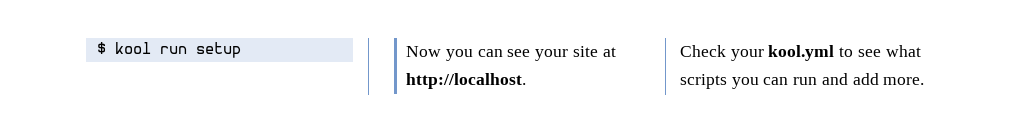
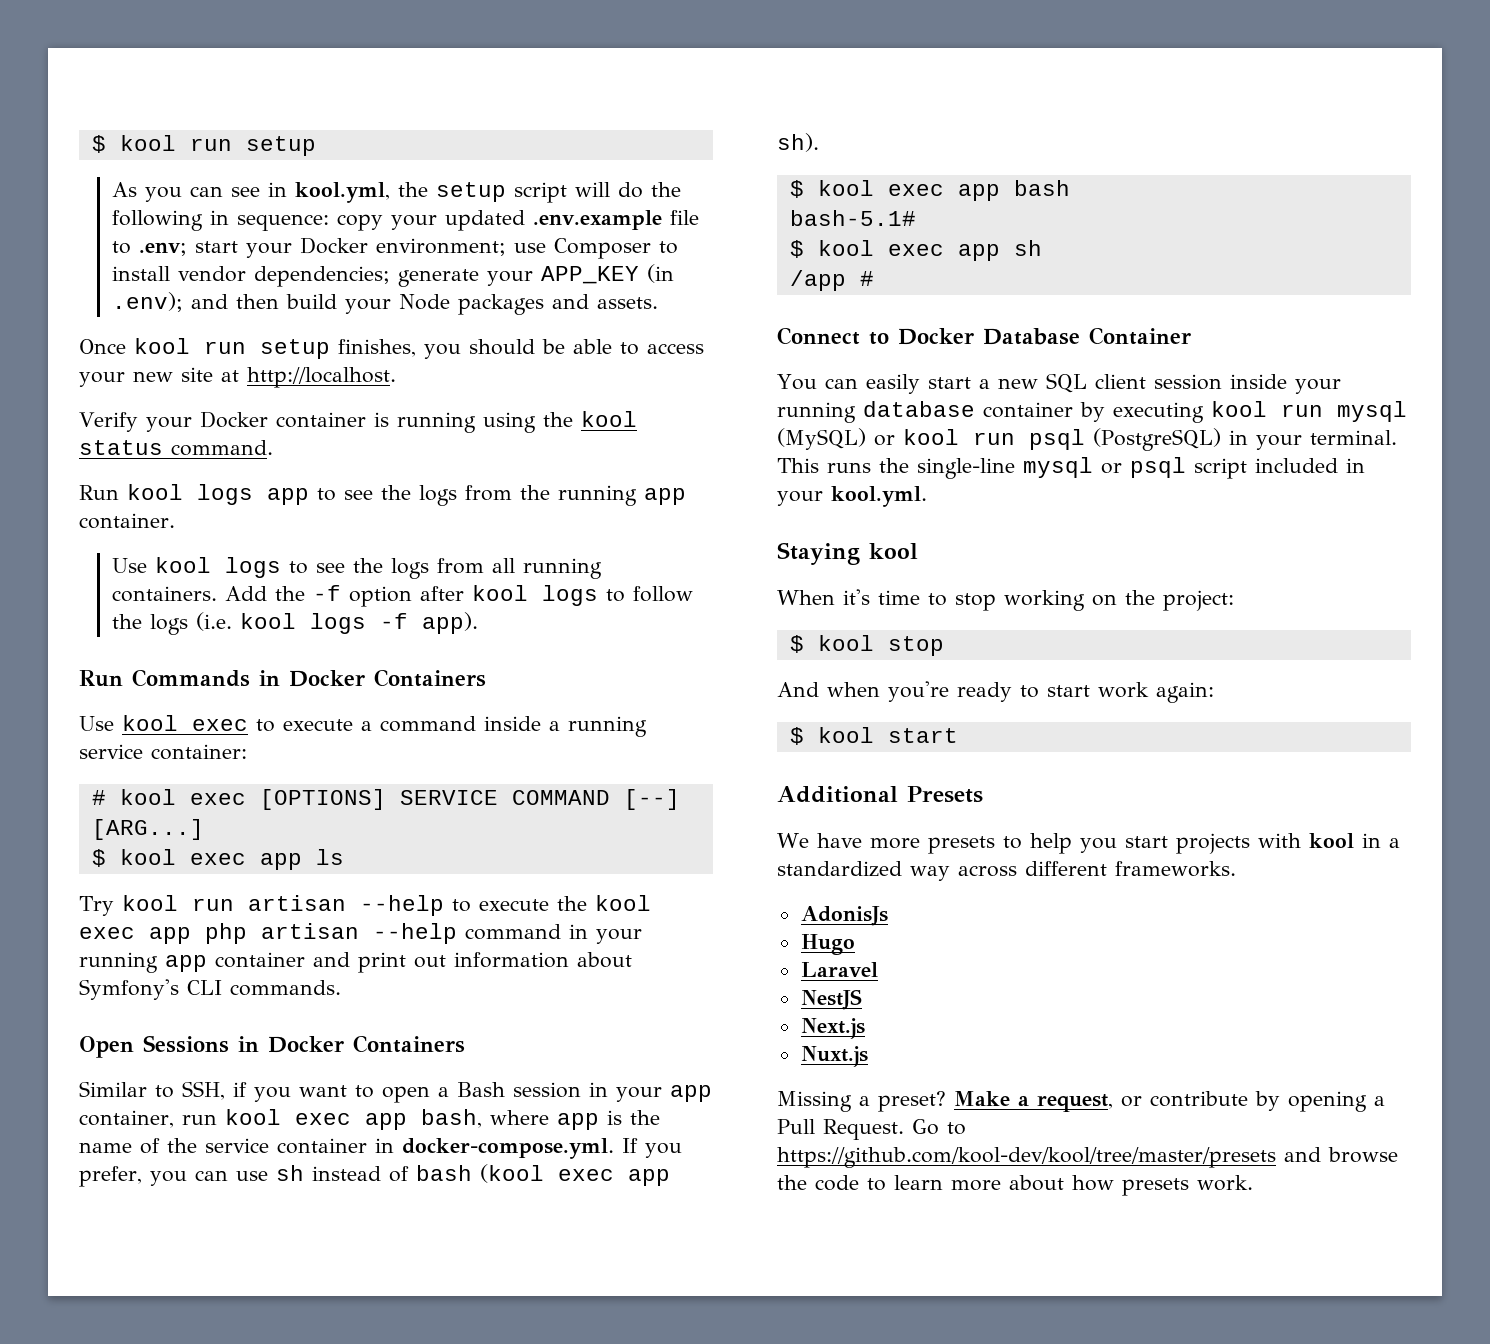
- Now you can see your site at http://localhost.
- Check your kool.yml to see what scripts you can run and add more.
+ As you can see in kool.yml, the setup script will do the following in sequence: copy your updated .env.example file to .env; start your Docker environment; use Composer to install vendor dependencies; generate your APP_KEY (in .env); and then build your Node packages and assets.
+ Once kool run setup finishes, you should be able to access your new site at http://localhost.
+ Verify your Docker container is running using the kool status command.
+ Run kool logs app to see the logs from the running app container.
+ Use kool logs to see the logs from all running containers. Add the -f option after kool logs to follow the logs (i.e. kool logs -f app).
+ Run Commands in Docker Containers
+ Use kool exec to execute a command inside a running service container:
+ # kool exec [OPTIONS] SERVICE COMMAND [--] [ARG...]
+ $ kool exec app ls
+ Try kool run artisan --help to execute the kool exec app php artisan --help command in your running app container and print out information about Symfony's CLI commands.
+ Open Sessions in Docker Containers
+ Similar to SSH, if you want to open a Bash session in your app container, run kool exec app bash, where app is the name of the service container in docker-compose.yml. If you prefer, you can use sh instead of bash (kool exec app sh).
+ $ kool exec app bash
+ bash-5.1#
+ $ kool exec app sh
+ /app #
+ Connect to Docker Database Container
+ You can easily start a new SQL client session inside your running database container by executing kool run mysql (MySQL) or kool run psql (PostgreSQL) in your terminal. This runs the single-line mysql or psql script included in your kool.yml.
+ Staying kool
+ When it's time to stop working on the project:
+ $ kool stop
+ And when you're ready to start work again:
+ $ kool start
+ Additional Presets
+ We have more presets to help you start projects with kool in a standardized way across different frameworks.
+ AdonisJs
+ Hugo
+ Laravel
+ NestJS
+ Next.js
+ Nuxt.js
+ Missing a preset? Make a request, or contribute by opening a Pull Request. Go to https://github.com/kool-dev/kool/tree/master/presets and browse the code to learn more about how presets work.

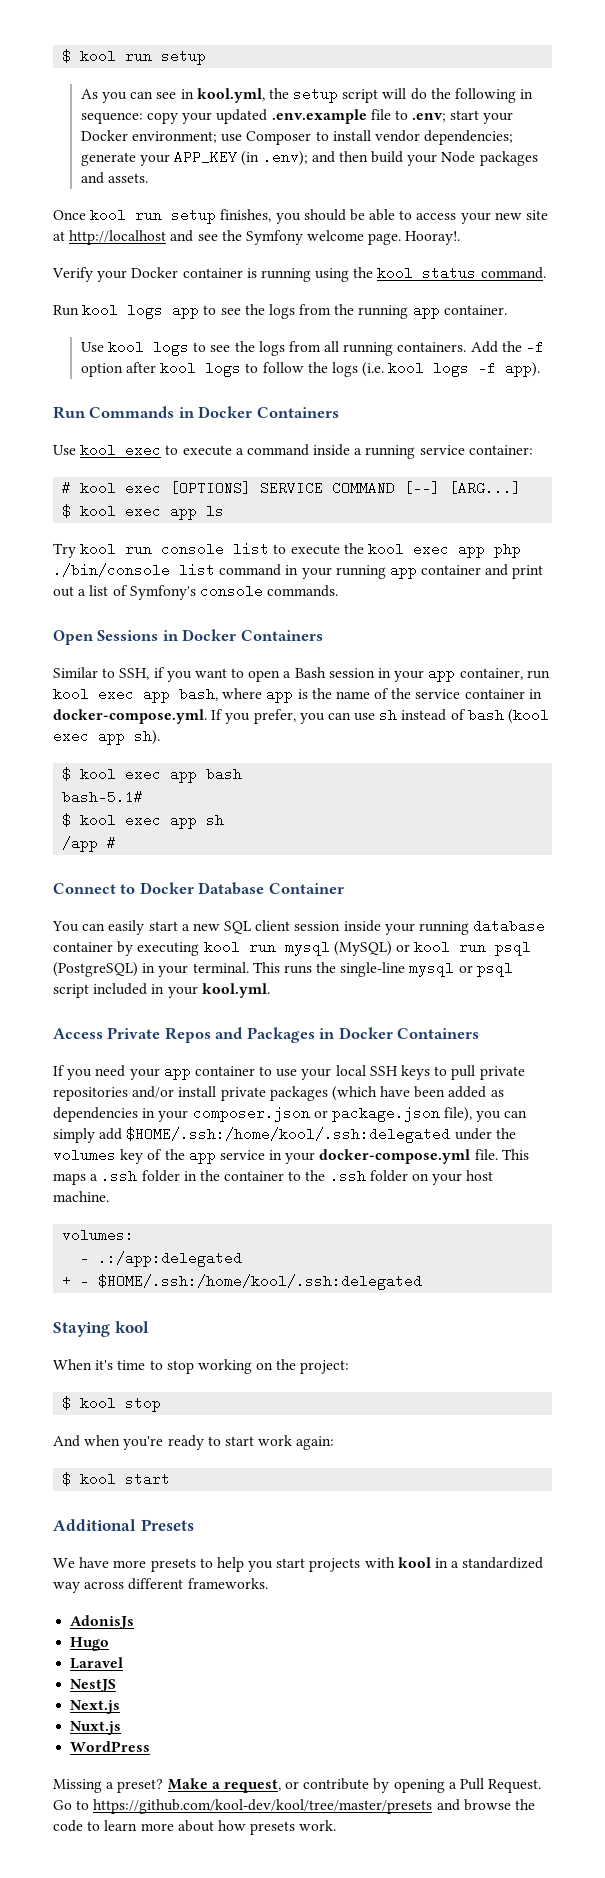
- Once kool run setup finishes, you should be able to access your new site at http://localhost.
+ Once kool run setup finishes, you should be able to access your new site at http://localhost and see the Symfony welcome page. Hooray!.
- Try kool run artisan --help to execute the kool exec app php artisan --help command in your running app container and print out information about Symfony's CLI commands.
+ Try kool run console list to execute the kool exec app php ./bin/console list command in your running app container and print out a list of Symfony's console commands.
+ Access Private Repos and Packages in Docker Containers
+ If you need your app container to use your local SSH keys to pull private repositories and/or install private packages (which have been added as dependencies in your composer.json or package.json file), you can simply add $HOME/.ssh:/home/kool/.ssh:delegated under the volumes key of the app service in your docker-compose.yml file. This maps a .ssh folder in the container to the .ssh folder on your host machine.
+ volumes:
+ - .:/app:delegated
+ + - $HOME/.ssh:/home/kool/.ssh:delegated
+ WordPress

